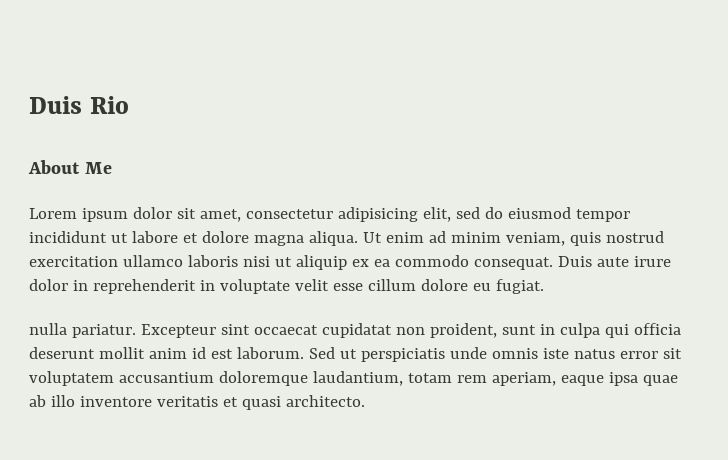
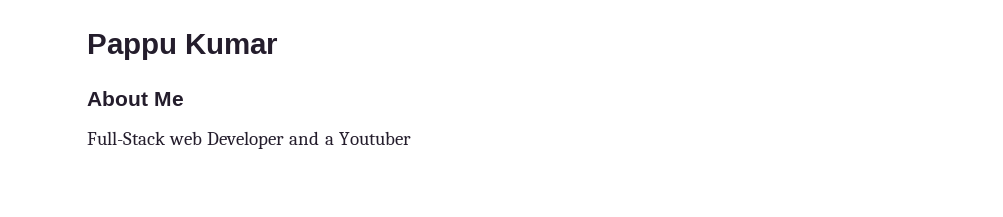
- Duis Rio
+ Pappu Kumar
- Lorem ipsum dolor sit amet, consectetur adipisicing elit, sed do eiusmod tempor incididunt ut labore et dolore magna aliqua. Ut enim ad minim veniam, quis nostrud exercitation ullamco laboris nisi ut aliquip ex ea commodo consequat. Duis aute irure dolor in reprehenderit in voluptate velit esse cillum dolore eu fugiat.
- nulla pariatur. Excepteur sint occaecat cupidatat non proident, sunt in culpa qui officia deserunt mollit anim id est laborum. Sed ut perspiciatis unde omnis iste natus error sit voluptatem accusantium doloremque laudantium, totam rem aperiam, eaque ipsa quae ab illo inventore veritatis et quasi architecto.
+ Full-Stack web Developer and a Youtuber

